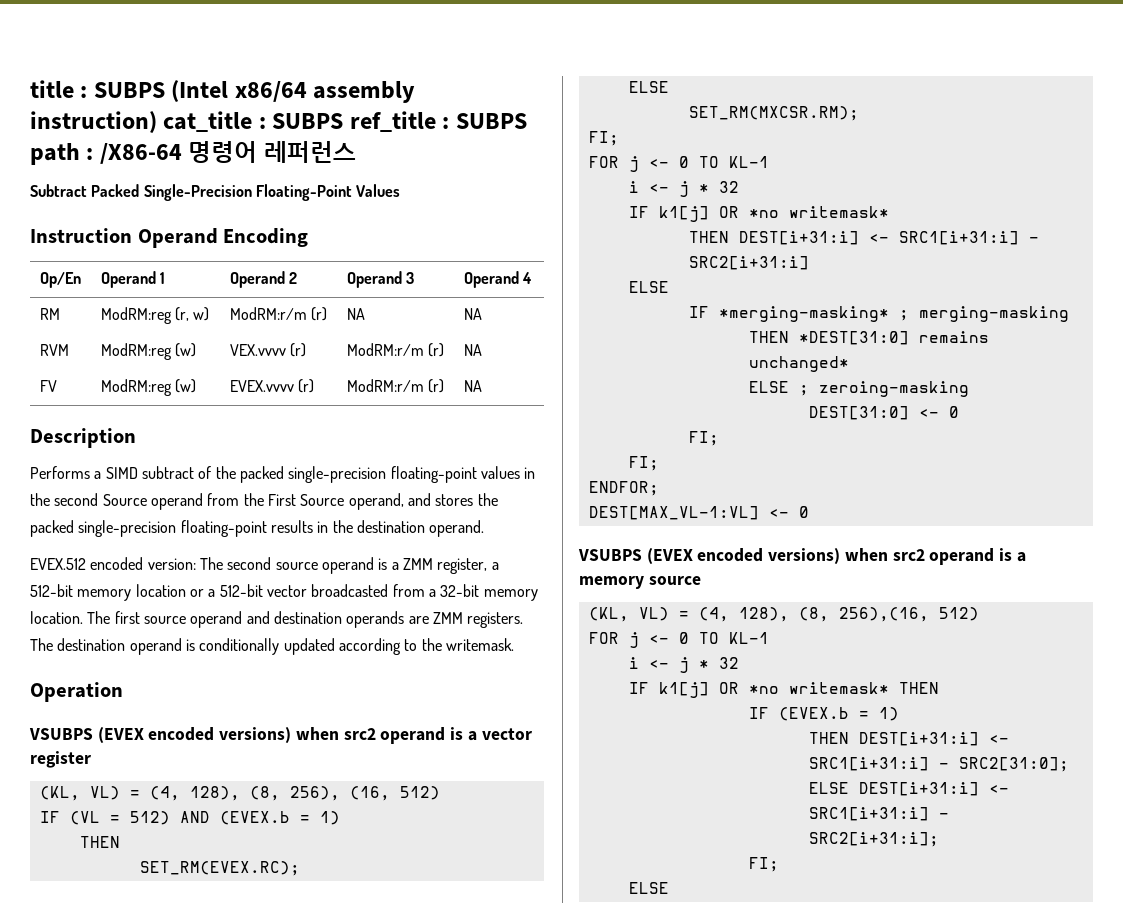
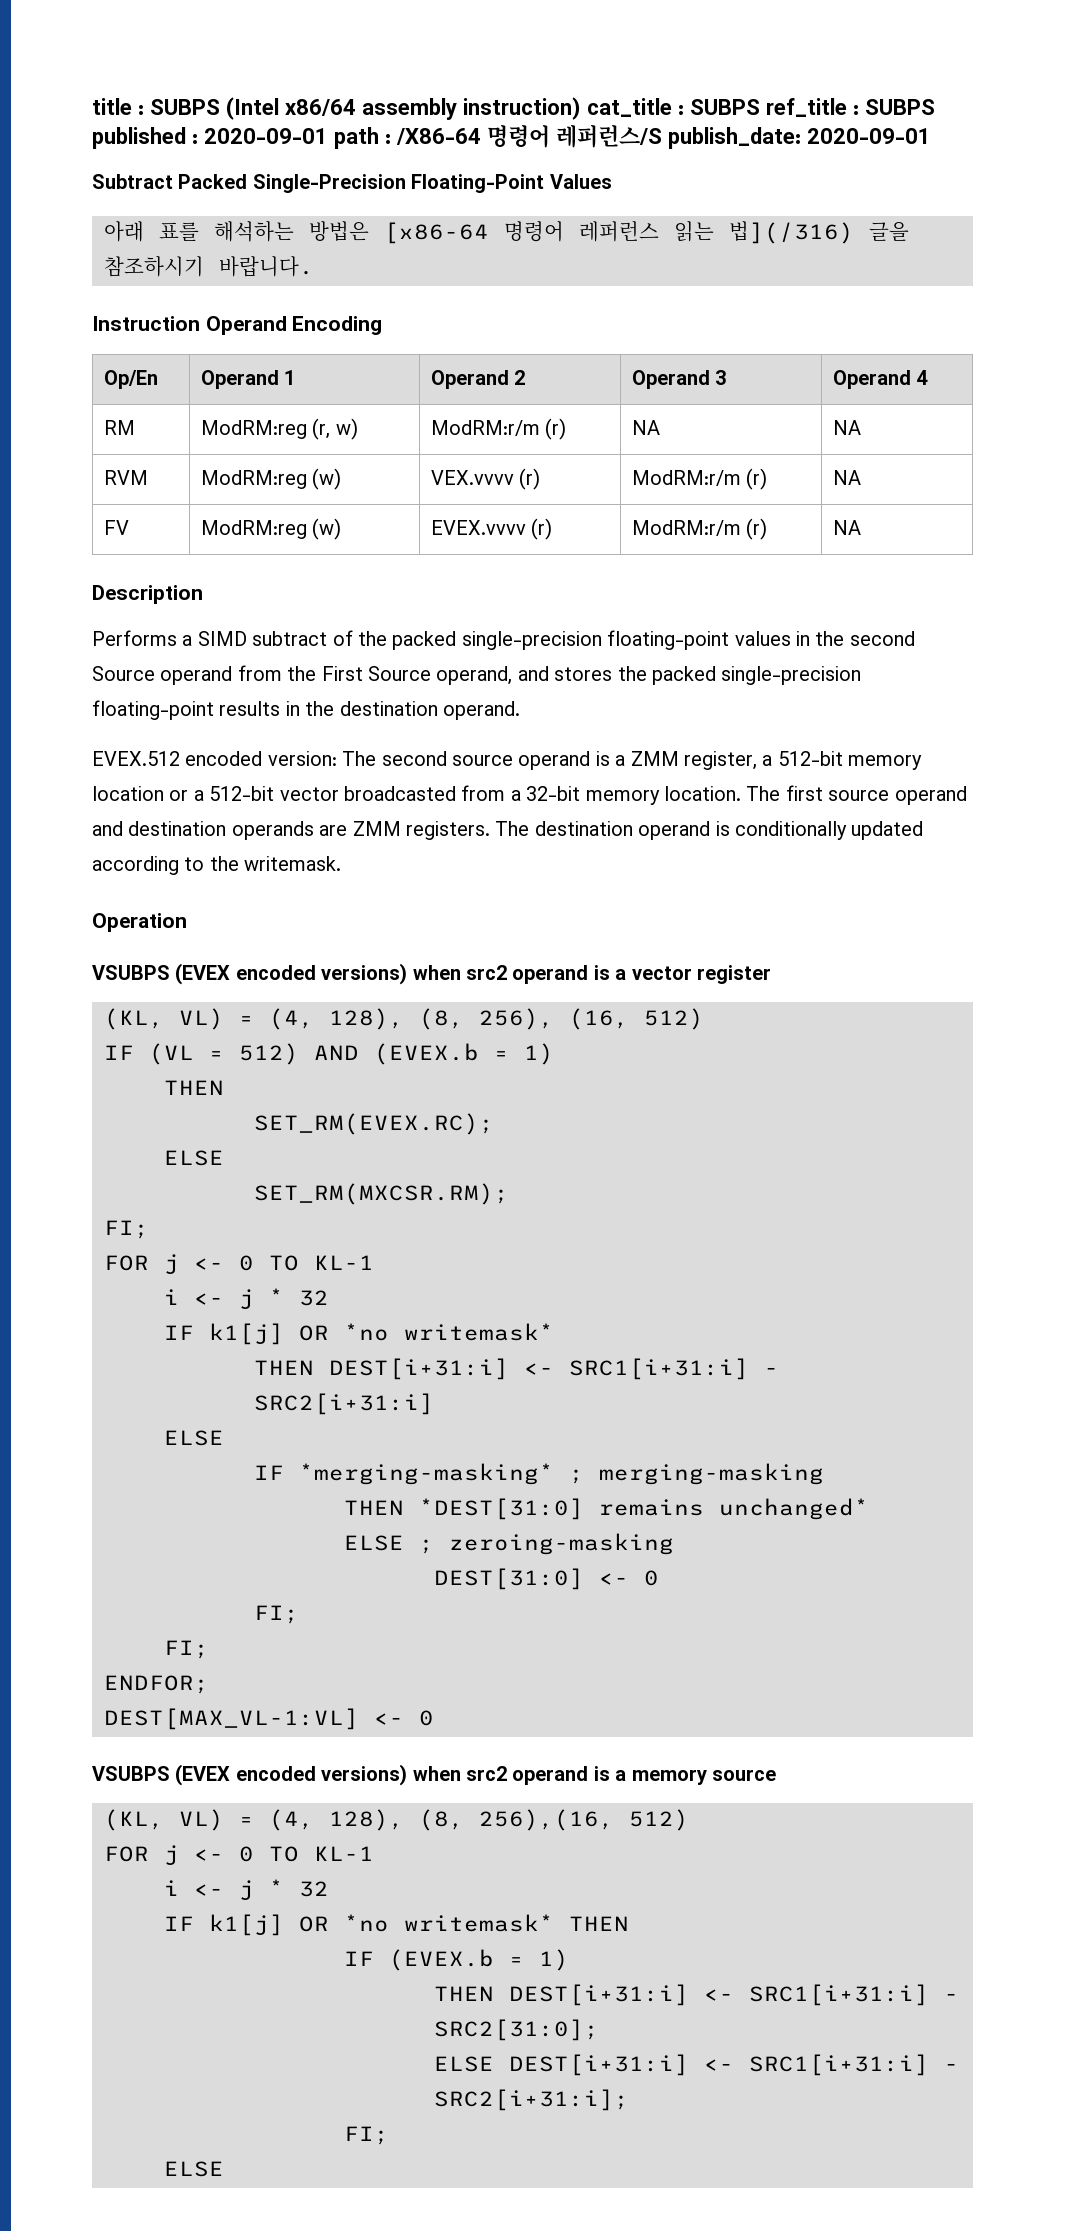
- title : SUBPS (Intel x86/64 assembly instruction) cat_title : SUBPS ref_title : SUBPS path : /X86-64 명령어 레퍼런스
+ title : SUBPS (Intel x86/64 assembly instruction) cat_title : SUBPS ref_title : SUBPS published : 2020-09-01 path : /X86-64 명령어 레퍼런스/S publish_date: 2020-09-01
+ 아래 표를 해석하는 방법은 [x86-64 명령어 레퍼런스 읽는 법](/316) 글을 참조하시기 바랍니다.

